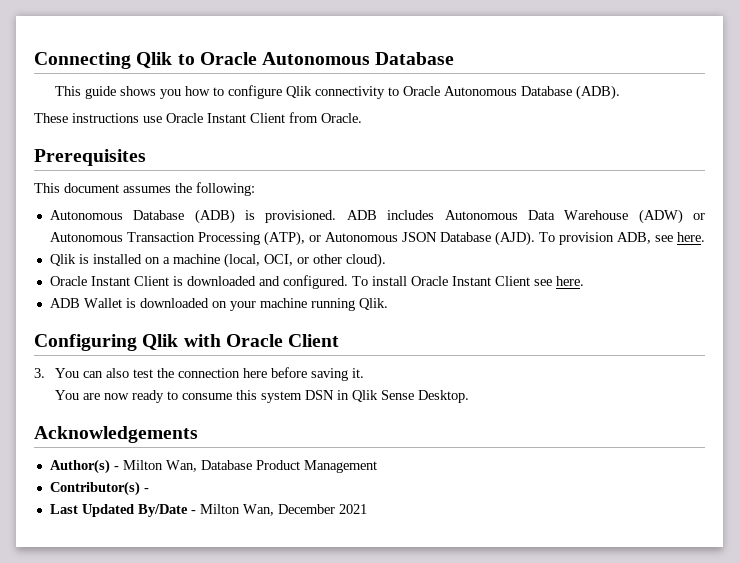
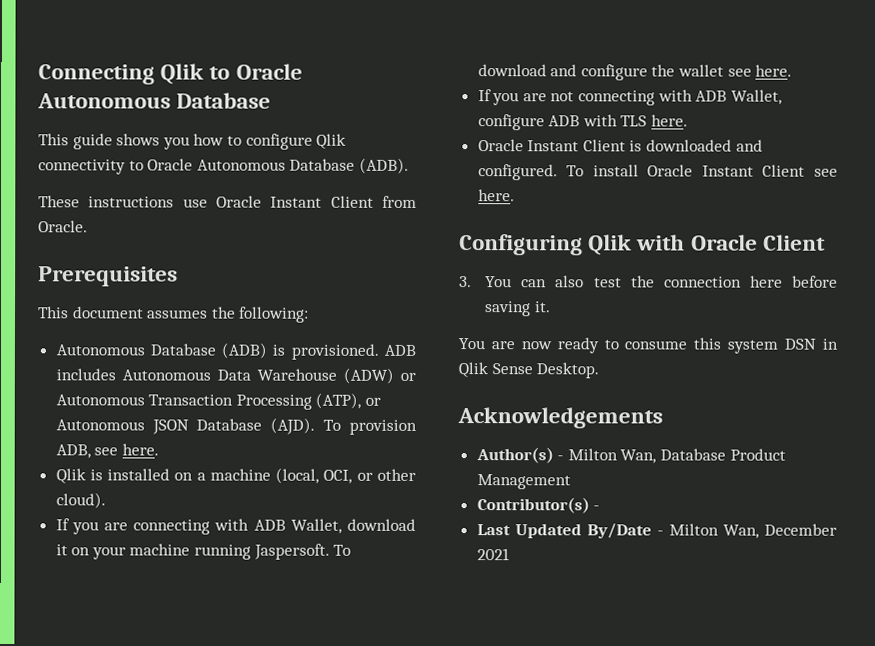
+ If you are connecting with ADB Wallet, download it on your machine running Jaspersoft. To download and configure the wallet see here.
+ If you are not connecting with ADB Wallet, configure ADB with TLS here.
- ADB Wallet is downloaded on your machine running Qlik.

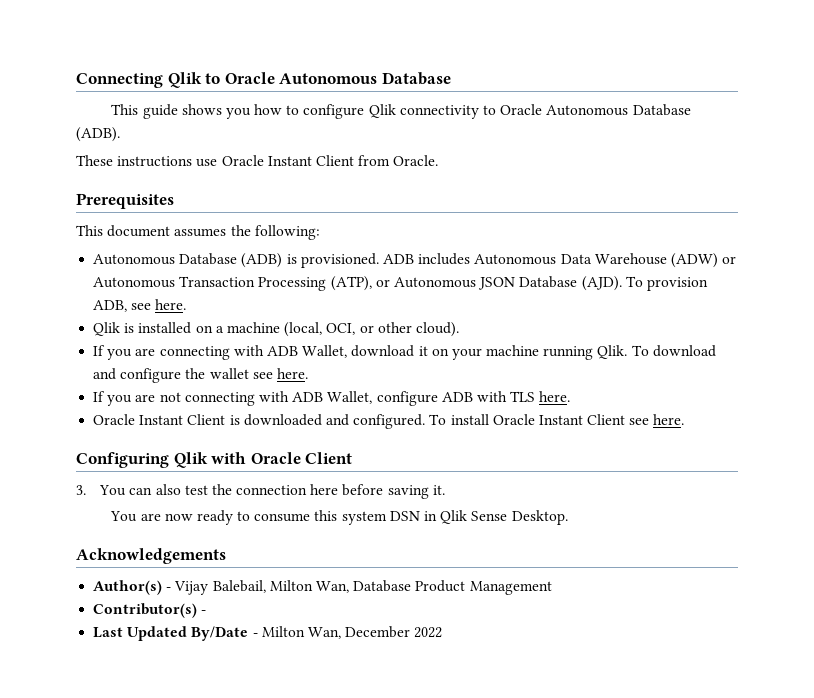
- If you are connecting with ADB Wallet, download it on your machine running Jaspersoft.
+ If you are connecting with ADB Wallet, download it on your machine running Qlik.
- Author(s) - Milton Wan, Database Product Management
+ Author(s) - Vijay Balebail, Milton Wan, Database Product Management
- Last Updated By/Date - Milton Wan, December 2021
+ Last Updated By/Date - Milton Wan, December 2022

